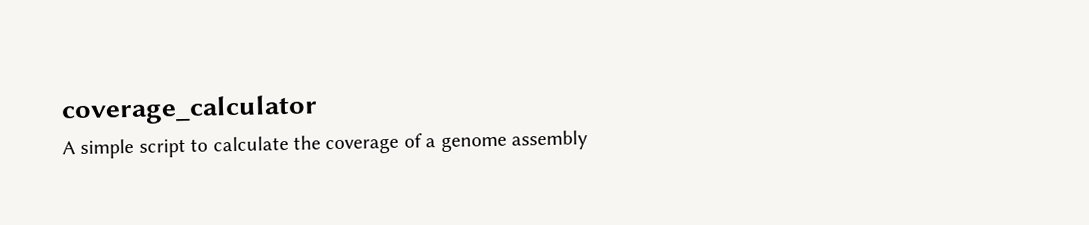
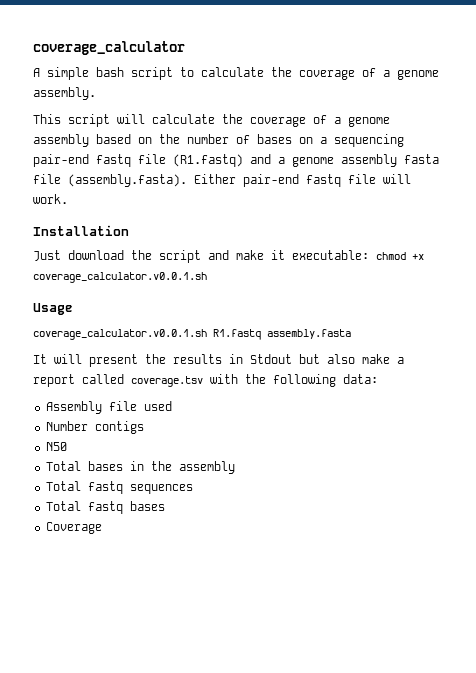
- A simple script to calculate the coverage of a genome assembly
+ A simple bash script to calculate the coverage of a genome assembly.
+ This script will calculate the coverage of a genome assembly based on the number of bases on a sequencing pair-end fastq file (R1.fastq) and a genome assembly fasta file (assembly.fasta). Either pair-end fastq file will work.
+ Installation
+ Just download the script and make it executable: chmod +x coverage_calculator.v0.0.1.sh
+ Usage
+ coverage_calculator.v0.0.1.sh R1.fastq assembly.fasta
+ It will present the results in Stdout but also make a report called coverage.tsv with the following data:
+ Assembly file used
+ Number contigs
+ N50
+ Total bases in the assembly
+ Total fastq sequences
+ Total fastq bases
+ Coverage

